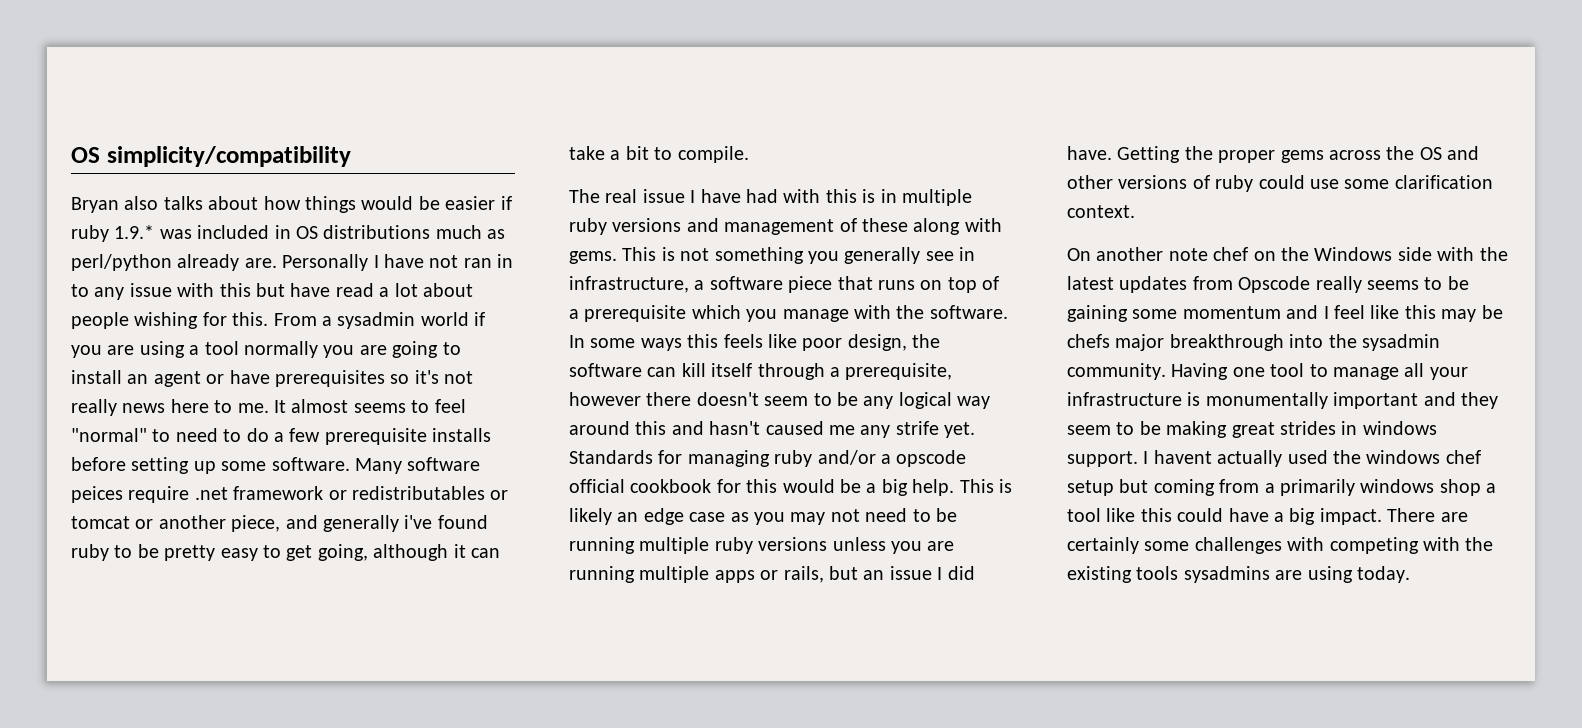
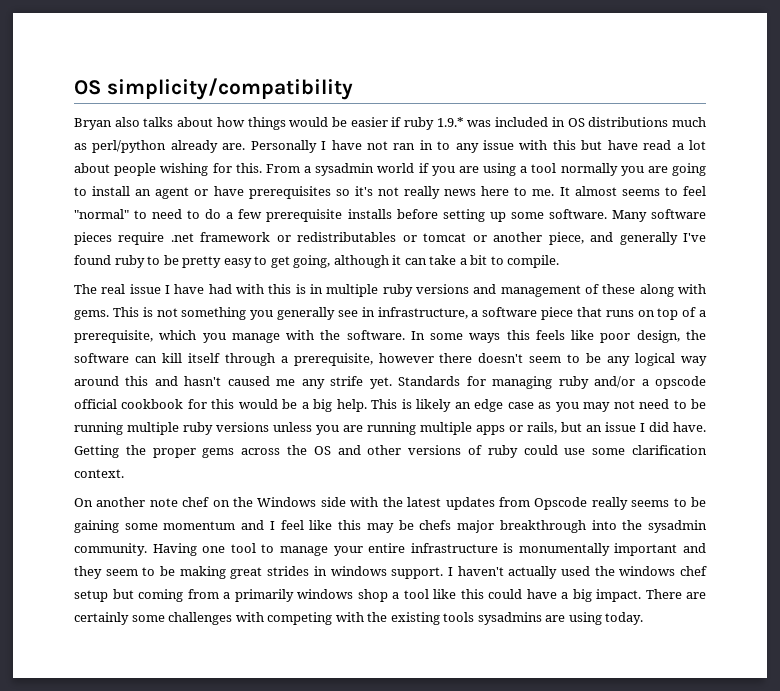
- Many software peices require .net framework or redistributables or tomcat or another piece, and generally i've found ruby to be pretty easy to get going, although it can take a bit to compile.
+ Many software pieces require .net framework or redistributables or tomcat or another piece, and generally I've found ruby to be pretty easy to get going, although it can take a bit to compile.
- This is not something you generally see in infrastructure, a software piece that runs on top of a prerequisite which you manage with the software.
+ This is not something you generally see in infrastructure, a software piece that runs on top of a prerequisite, which you manage with the software.
- Having one tool to manage all your infrastructure is monumentally important and they seem to be making great strides in windows support.
+ Having one tool to manage your entire infrastructure is monumentally important and they seem to be making great strides in windows support.
- I havent actually used the windows chef setup but coming from a primarily windows shop a tool like this could have a big impact.
+ I haven't actually used the windows chef setup but coming from a primarily windows shop a tool like this could have a big impact.

